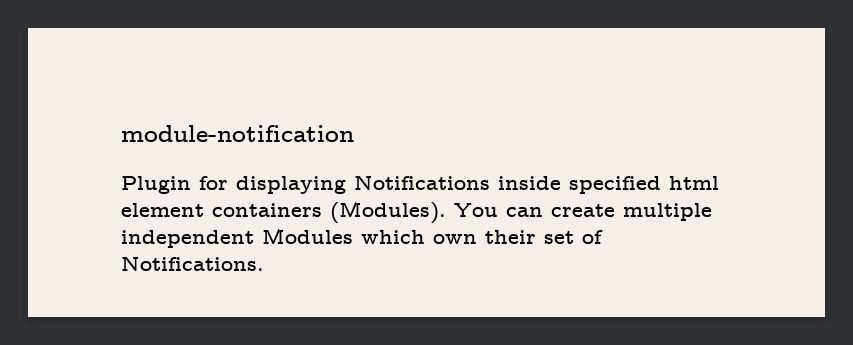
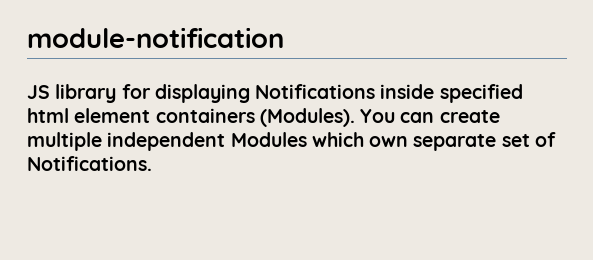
- Plugin for displaying Notifications inside specified html element containers (Modules).
+ JS library for displaying Notifications inside specified html element containers (Modules).
- You can create multiple independent Modules which own their set of Notifications.
+ You can create multiple independent Modules which own separate set of Notifications.

